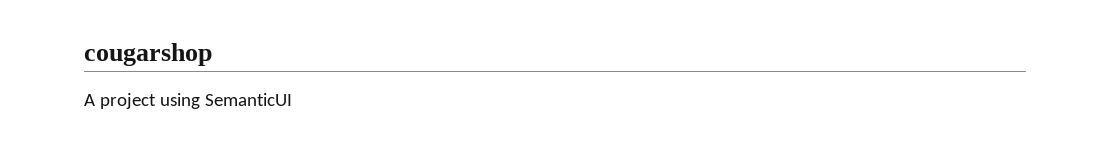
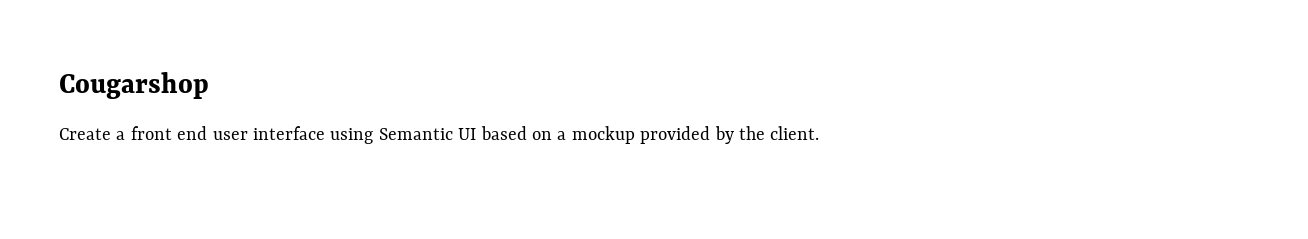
- cougarshop
- A project using SemanticUI
+ Cougarshop
+ Create a front end user interface using Semantic UI based on a mockup provided by the client.

